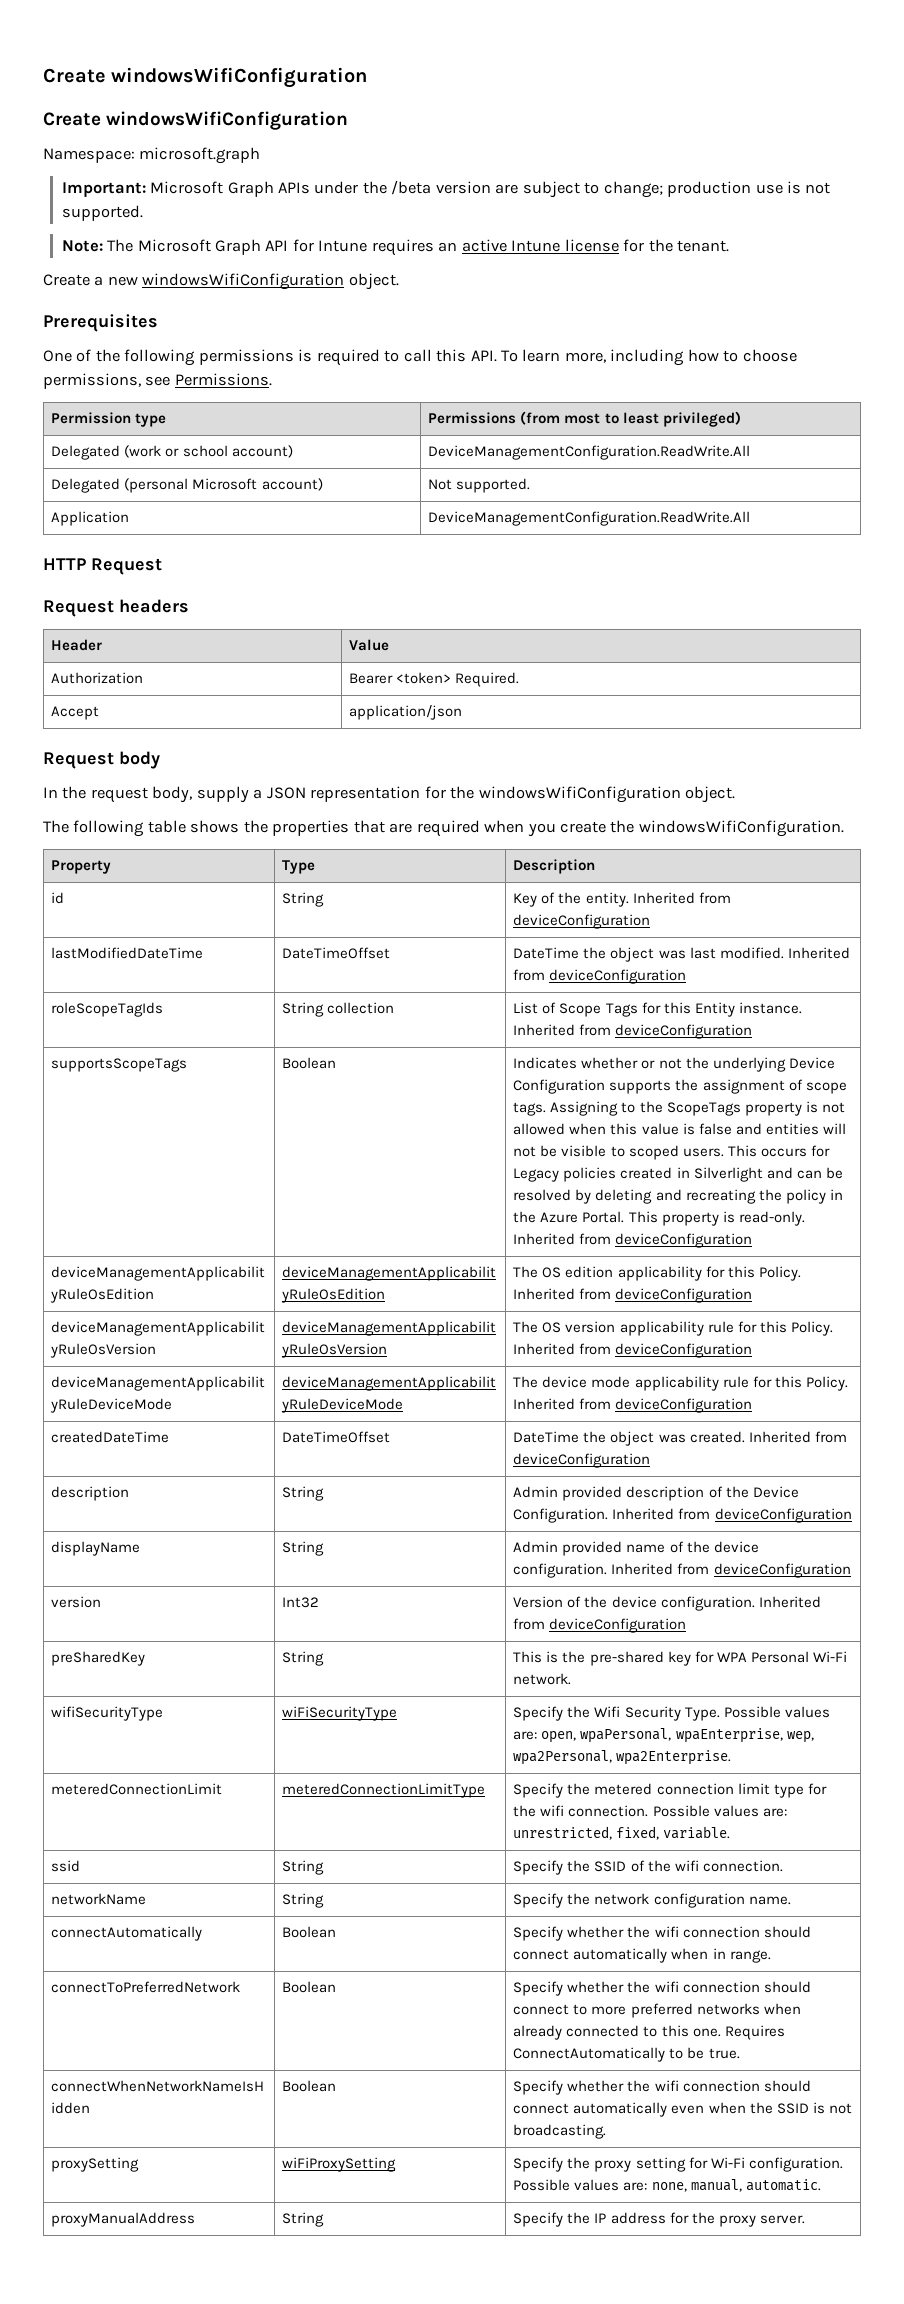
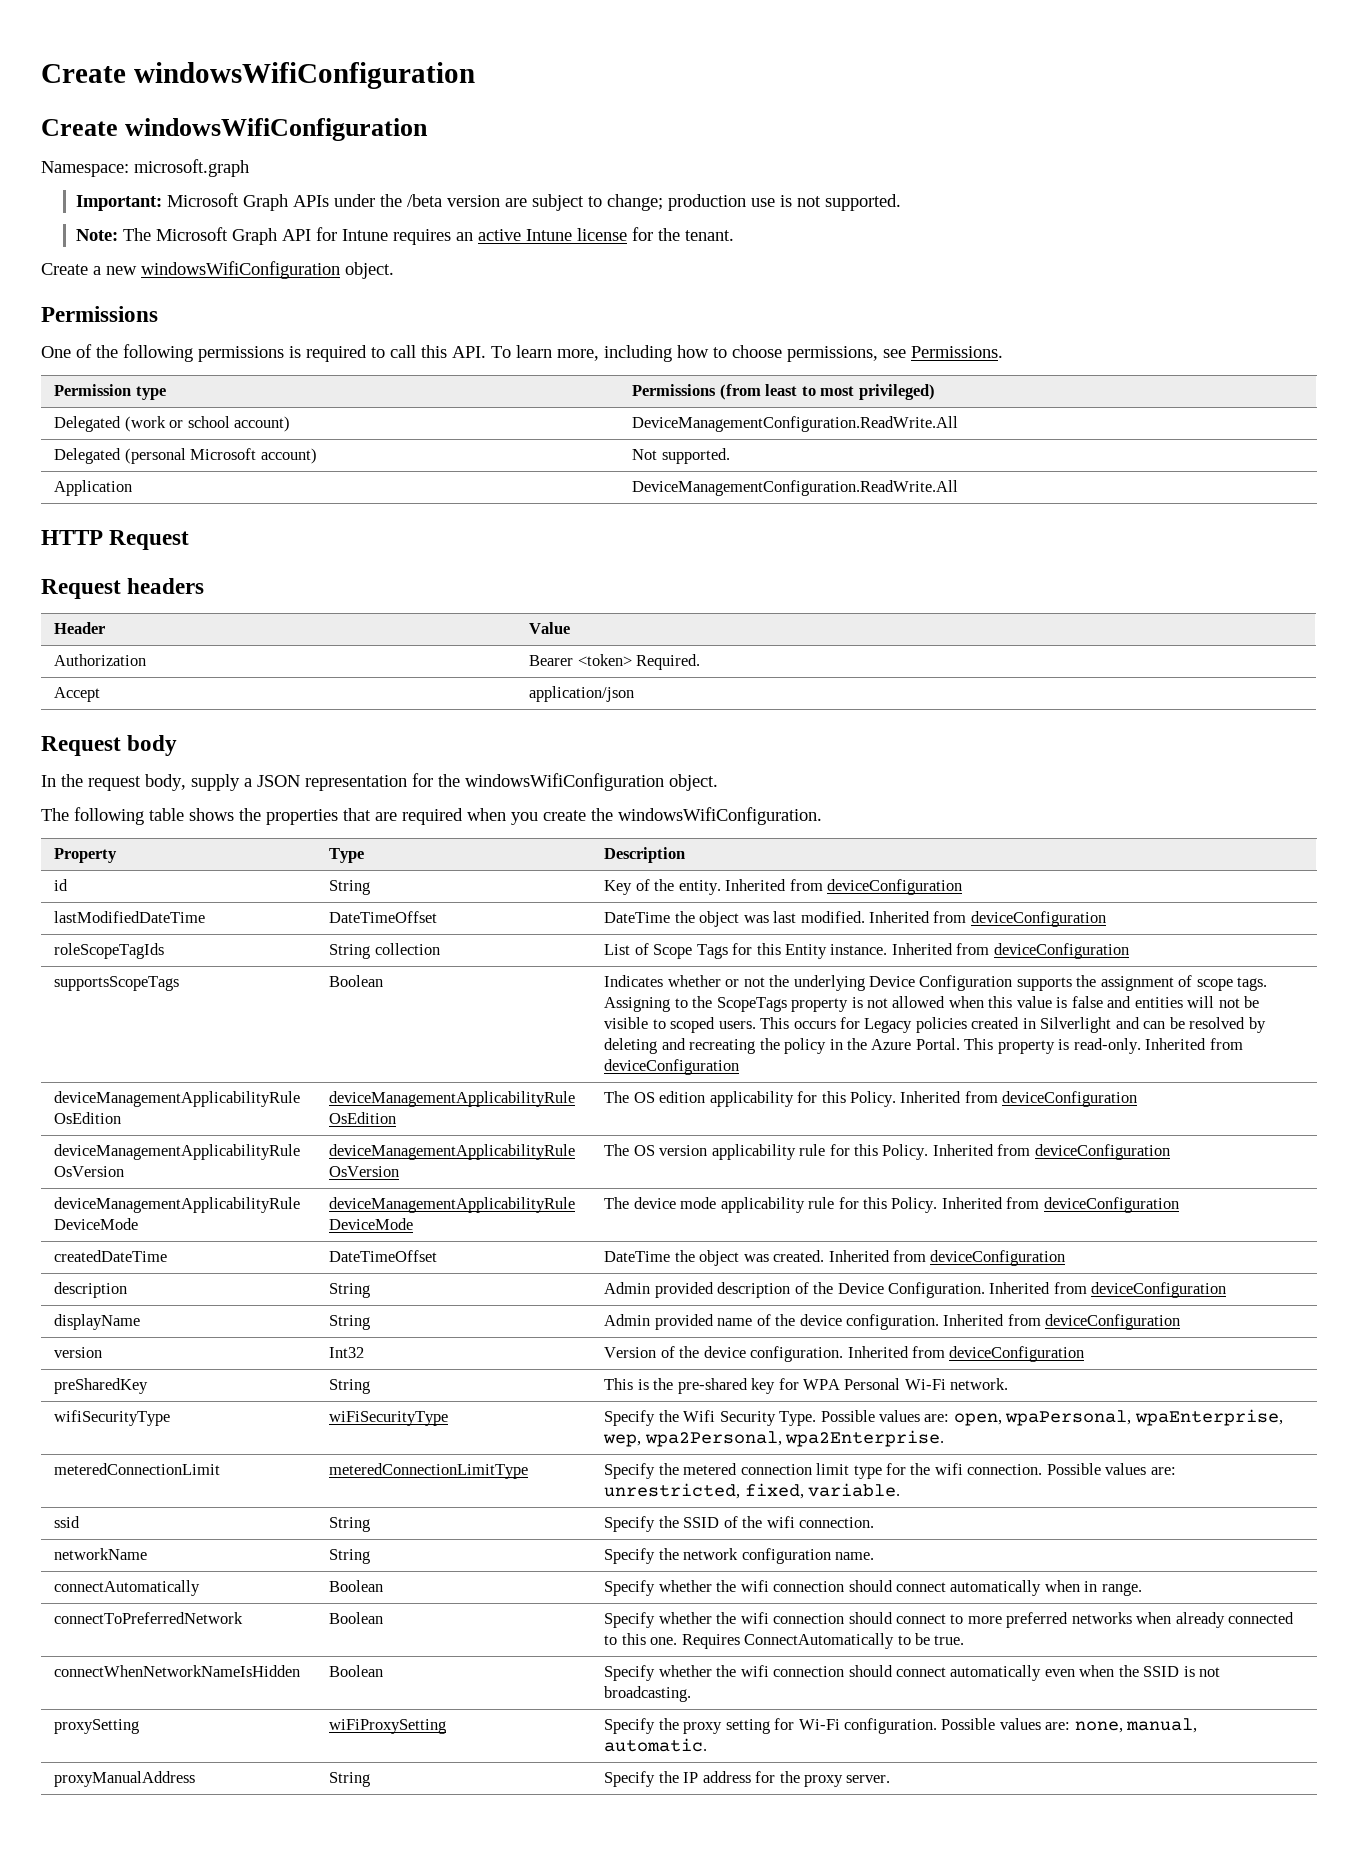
  Create a new windowsWifiConfiguration object.
- Prerequisites
+ Permissions
- Permission type | Permissions (from most to least privileged)
+ Permission type | Permissions (from least to most privileged)

